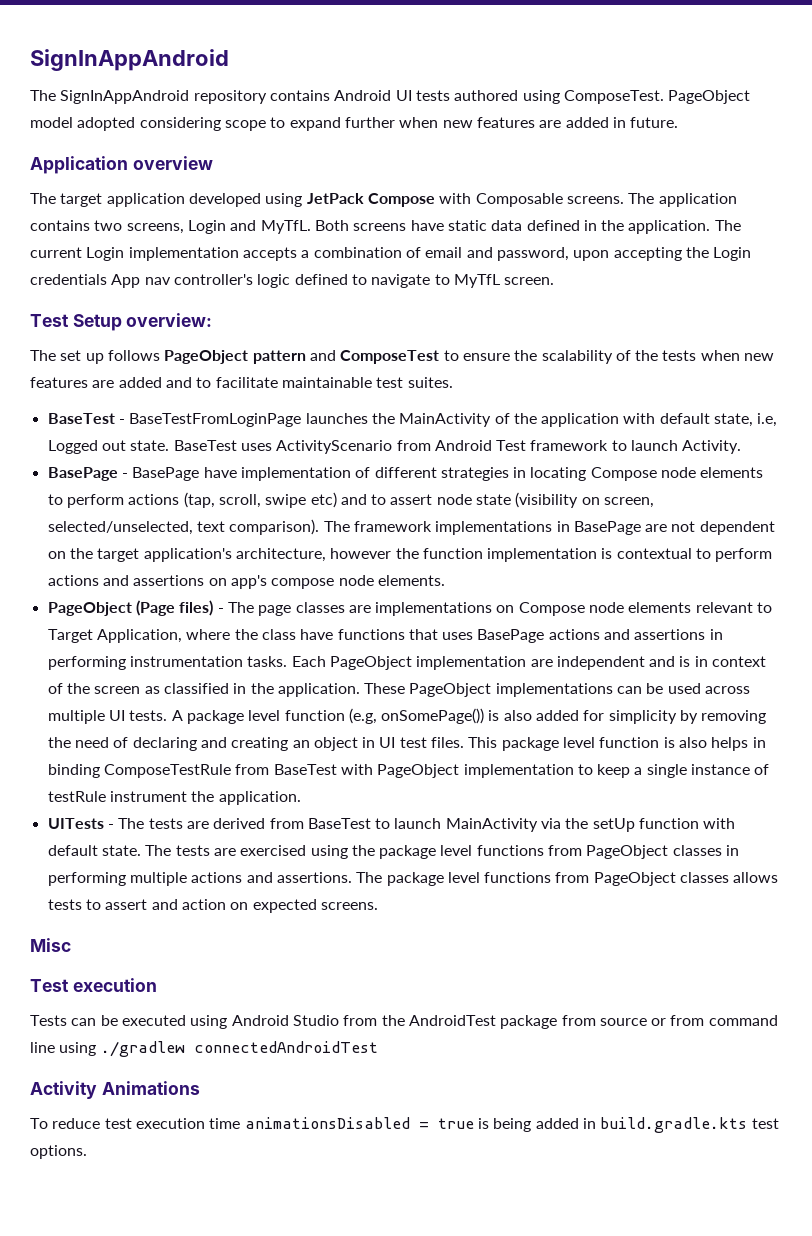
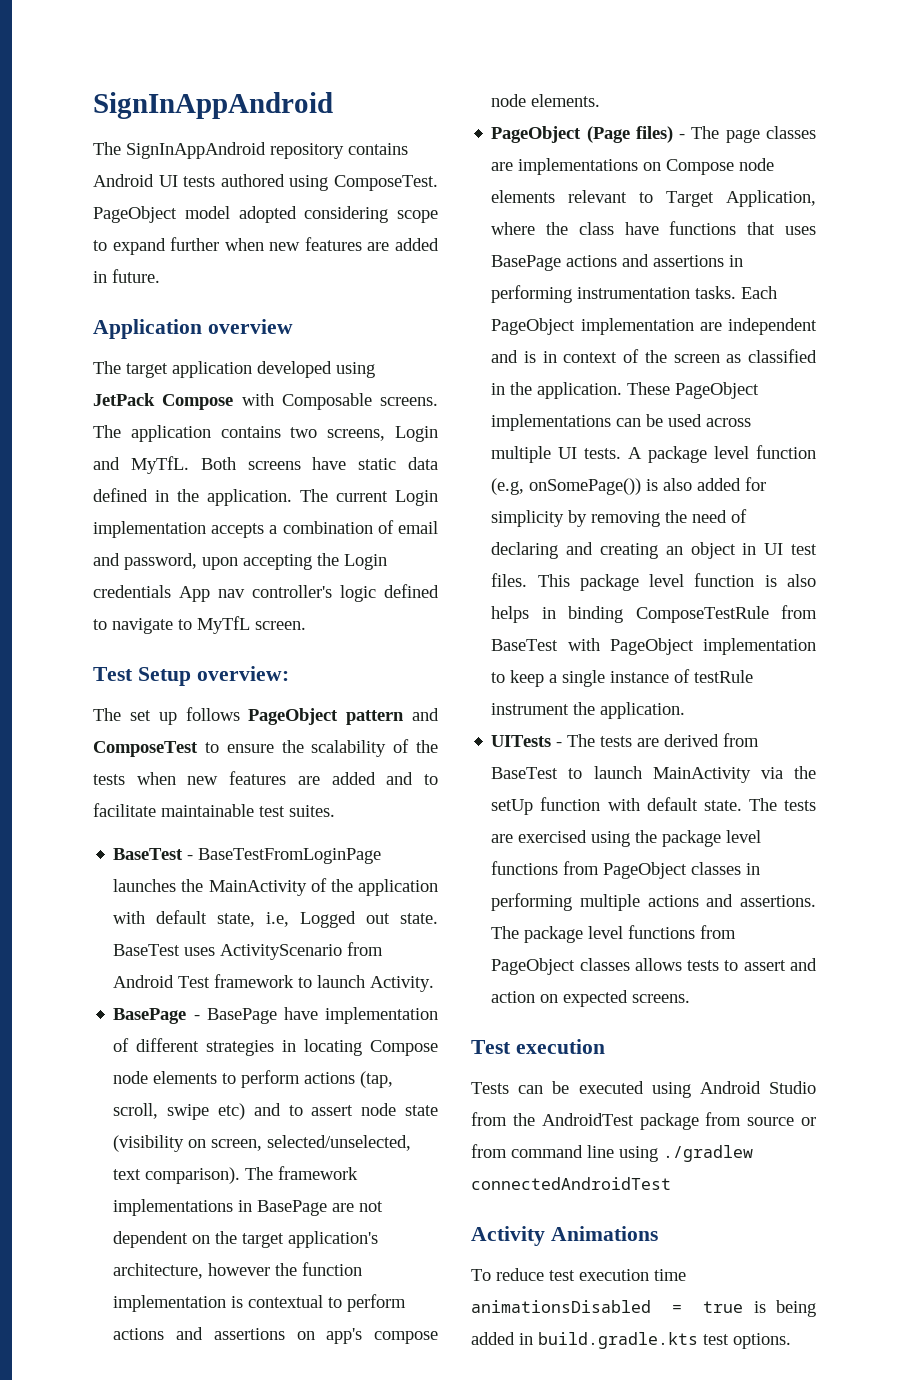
- Misc

